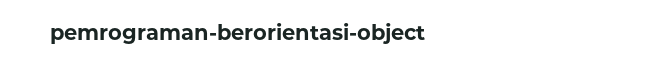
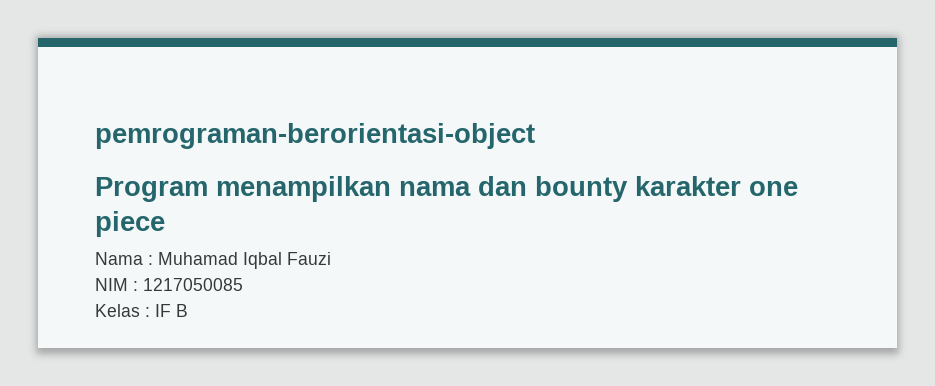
+ Program menampilkan nama dan bounty karakter one piece
+ Nama : Muhamad Iqbal Fauzi
+ NIM : 1217050085
+ Kelas : IF B

